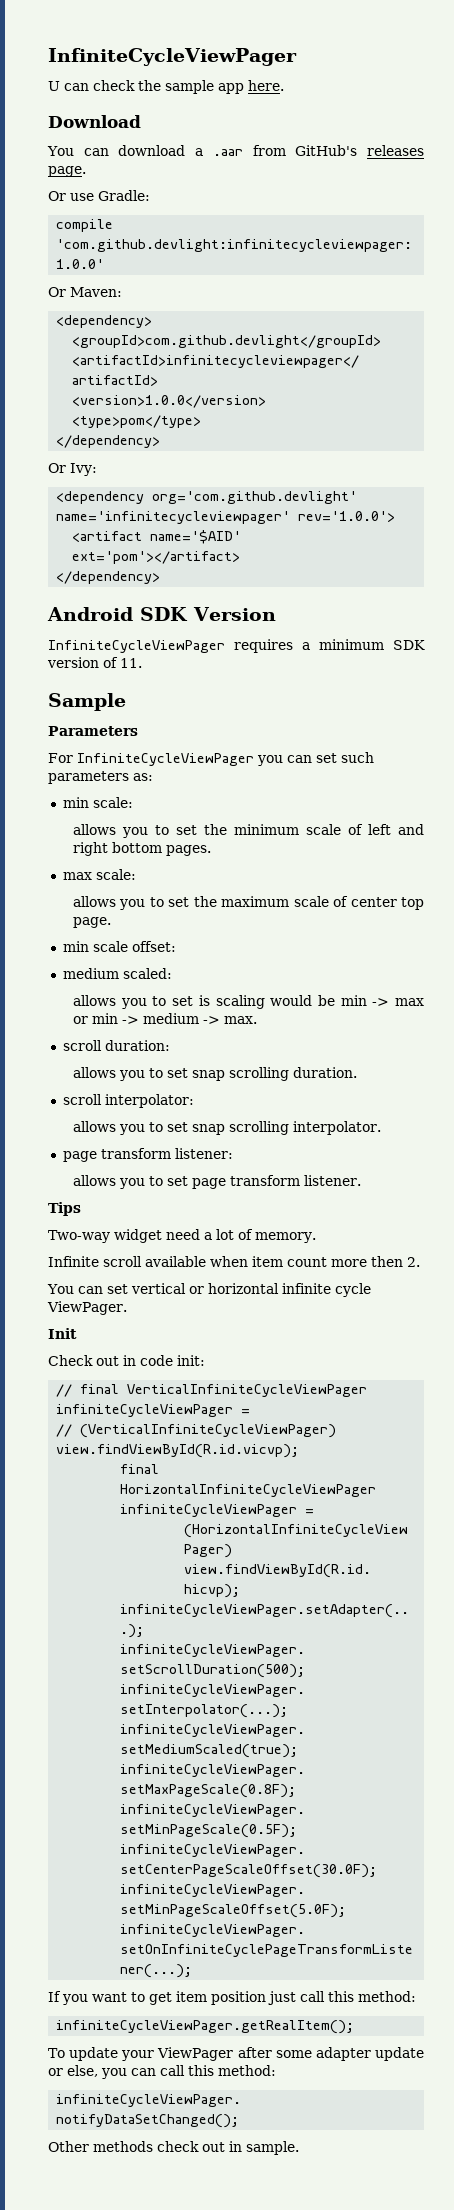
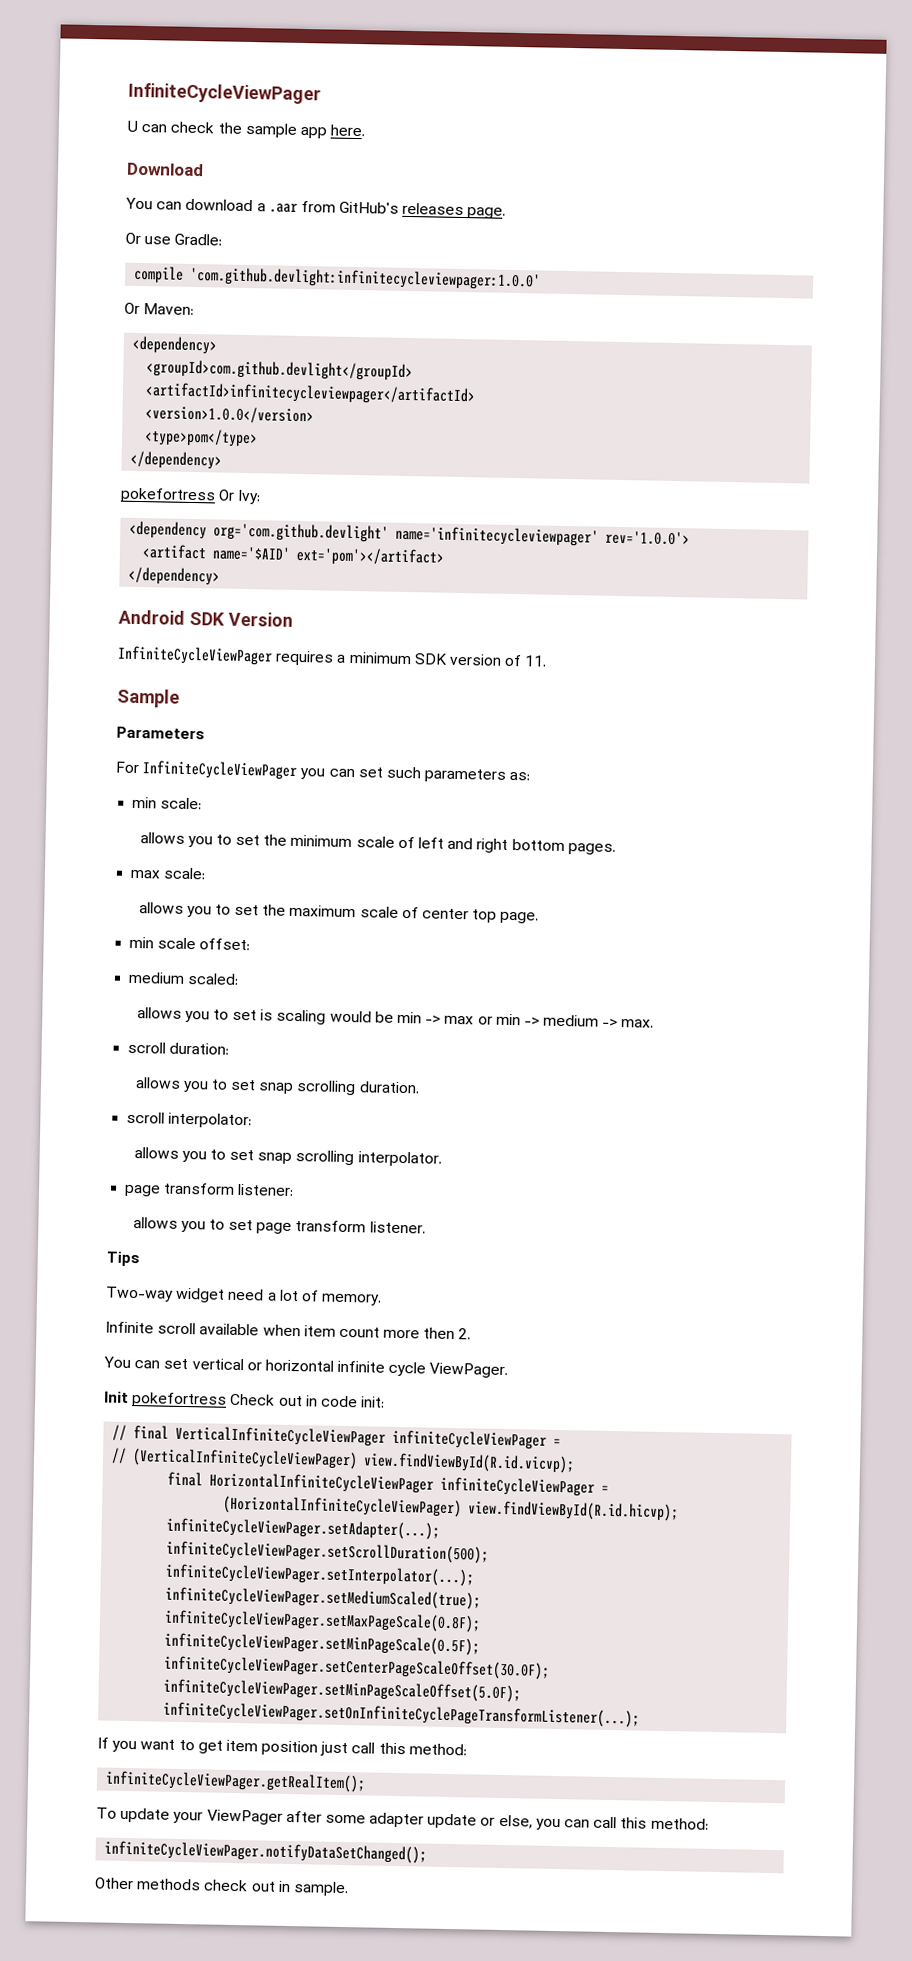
- Or Ivy:
+ pokefortress Or Ivy:
- Init
- Check out in code init:
+ Init pokefortress Check out in code init:

